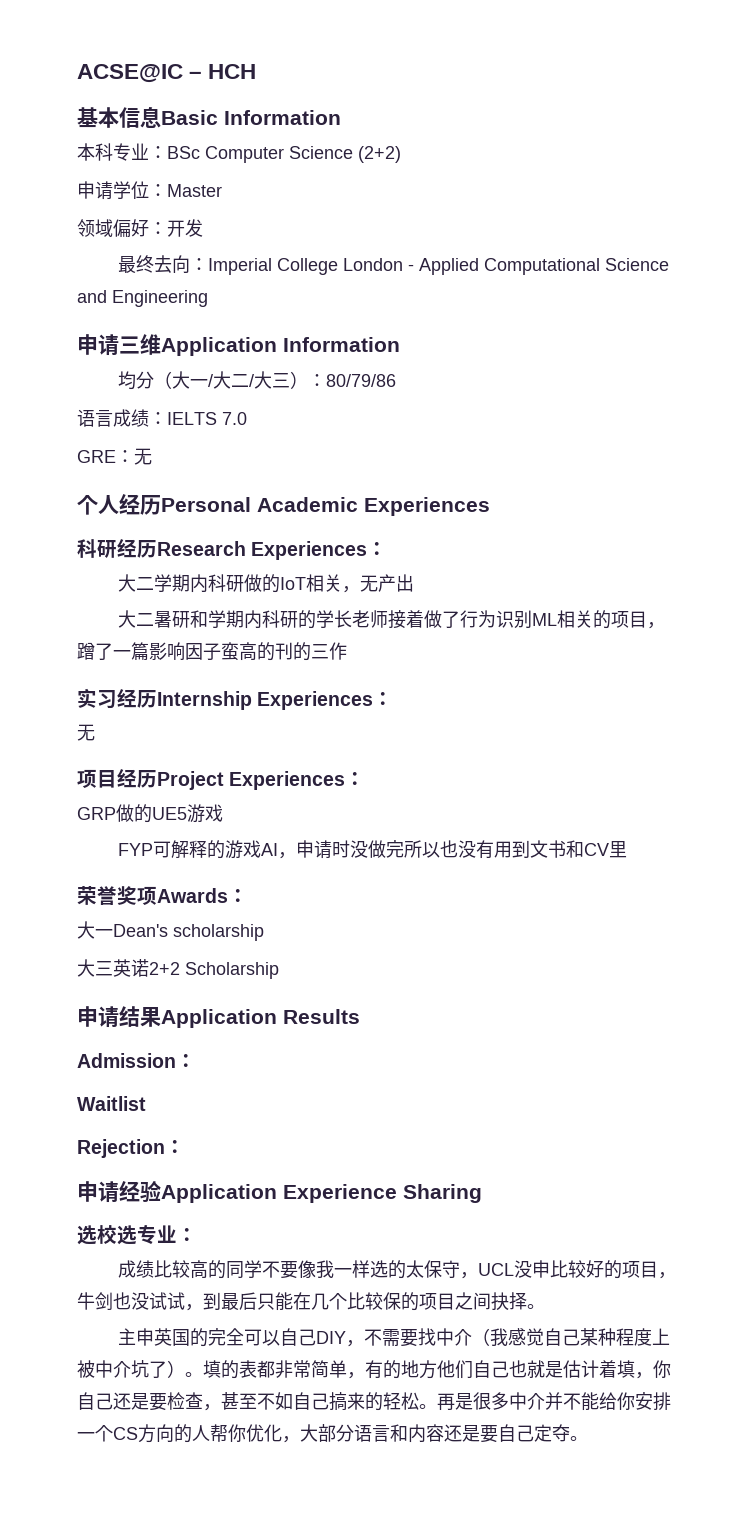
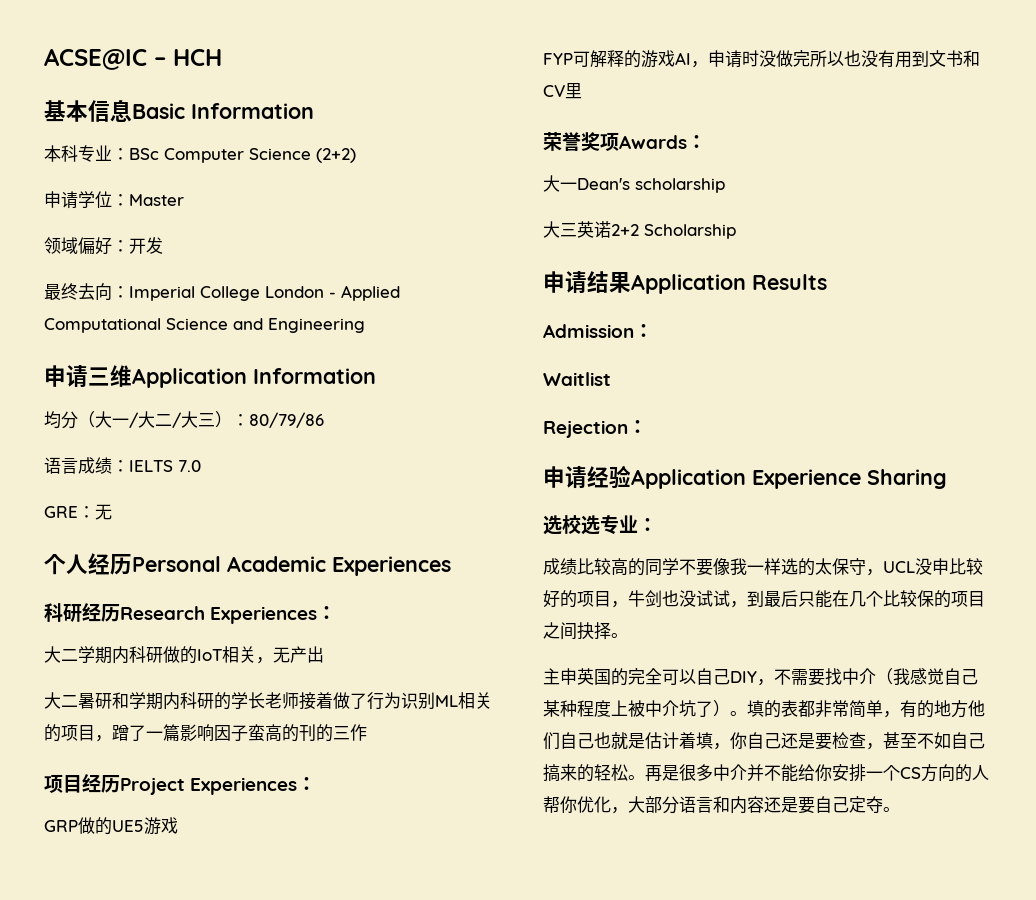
- 实习经历Internship Experiences：
- 无

